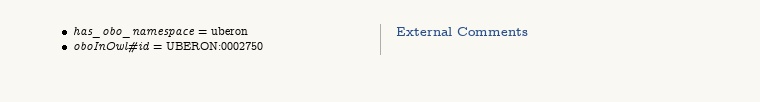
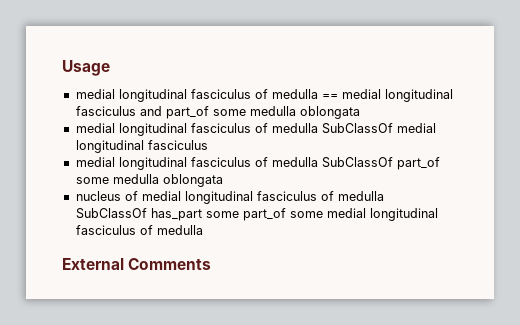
- has_obo_namespace = uberon
- oboInOwl#id = UBERON:0002750
+ Usage
+ medial longitudinal fasciculus of medulla == medial longitudinal fasciculus and part_of some medulla oblongata
+ medial longitudinal fasciculus of medulla SubClassOf medial longitudinal fasciculus
+ medial longitudinal fasciculus of medulla SubClassOf part_of some medulla oblongata
+ nucleus of medial longitudinal fasciculus of medulla SubClassOf has_part some part_of some medial longitudinal fasciculus of medulla

